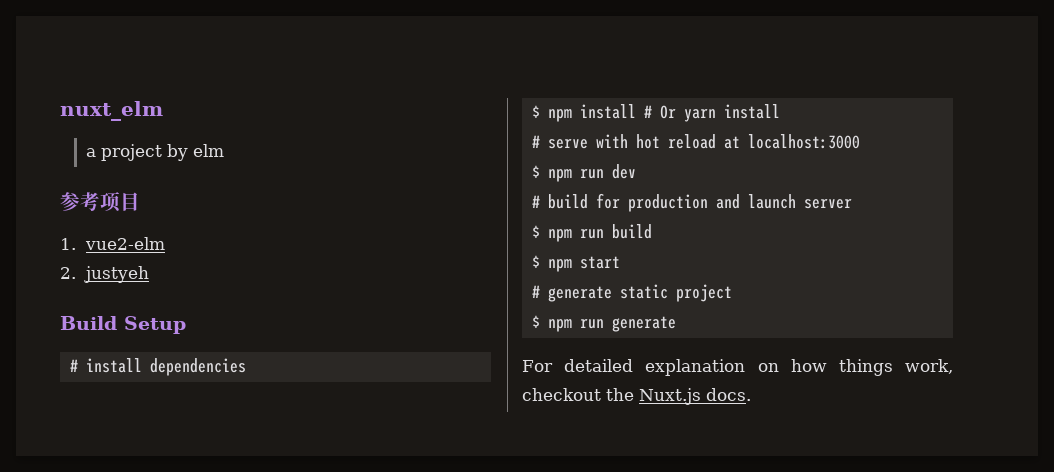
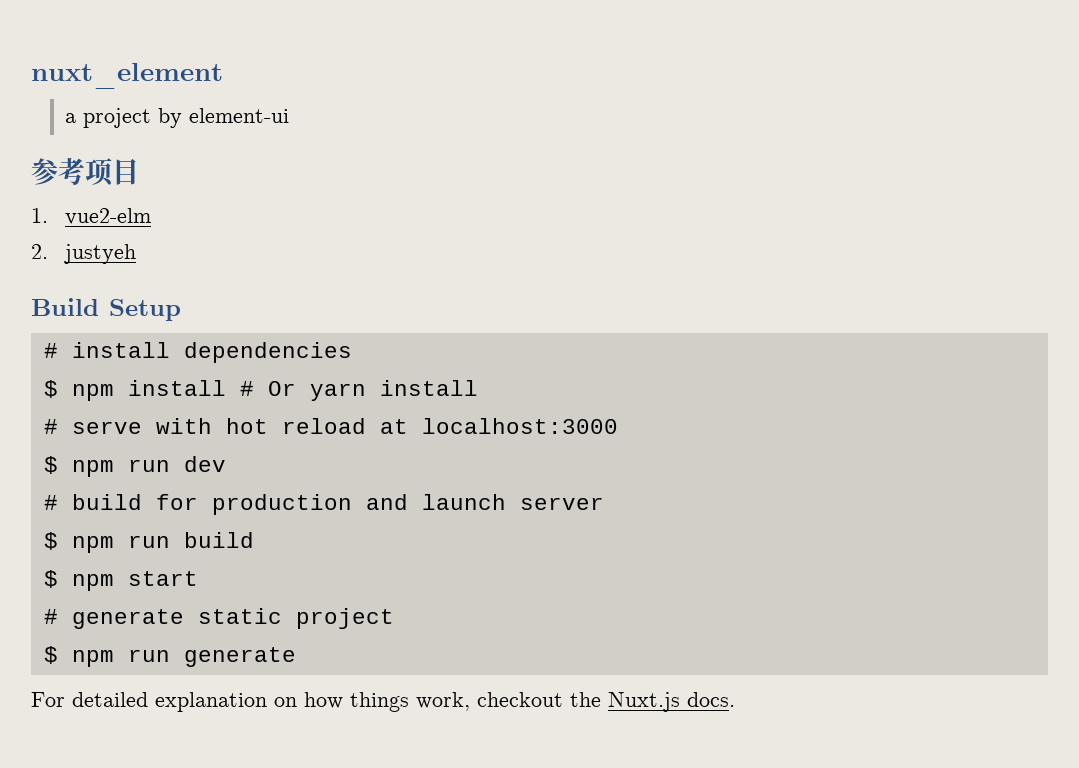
- nuxt_elm
+ nuxt_element
- a project by elm
+ a project by element-ui

